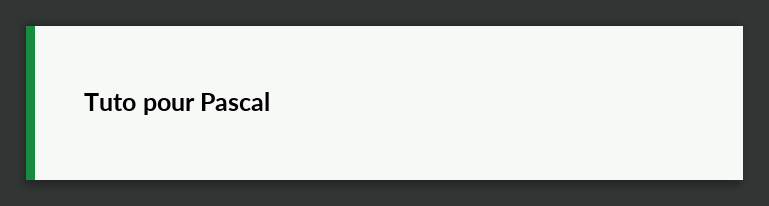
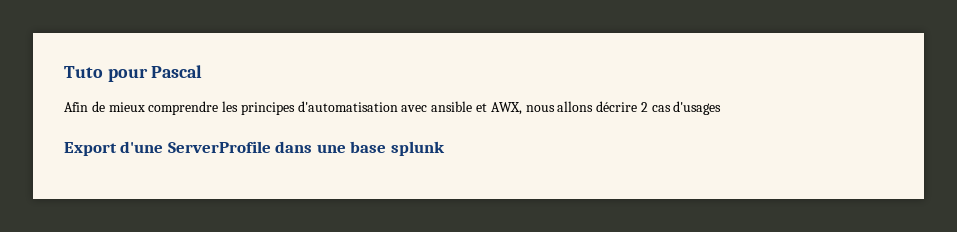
+ Afin de mieux comprendre les principes d'automatisation avec ansible et AWX, nous allons décrire 2 cas d'usages
+ Export d'une ServerProfile dans une base splunk

